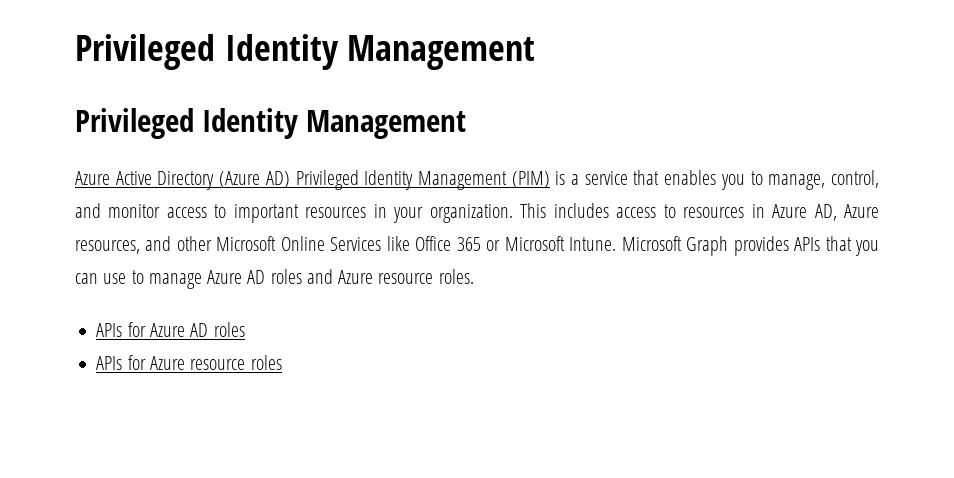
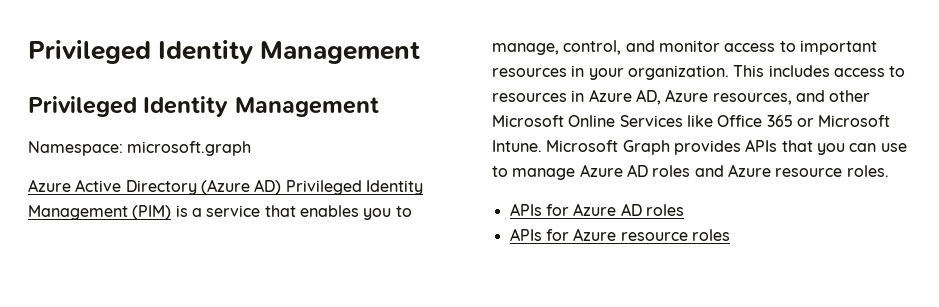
+ Namespace: microsoft.graph

